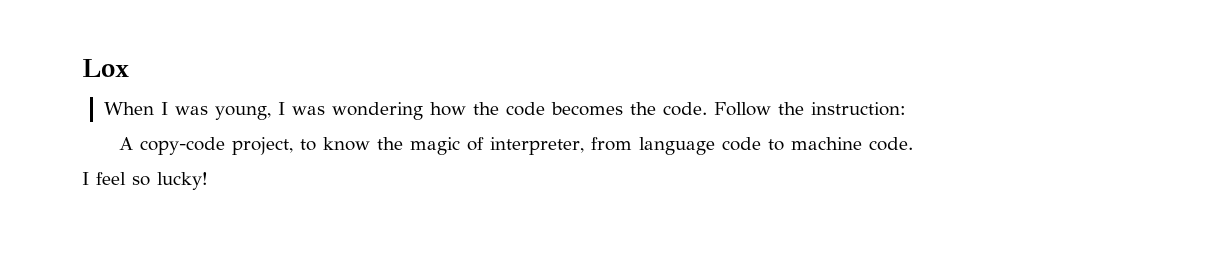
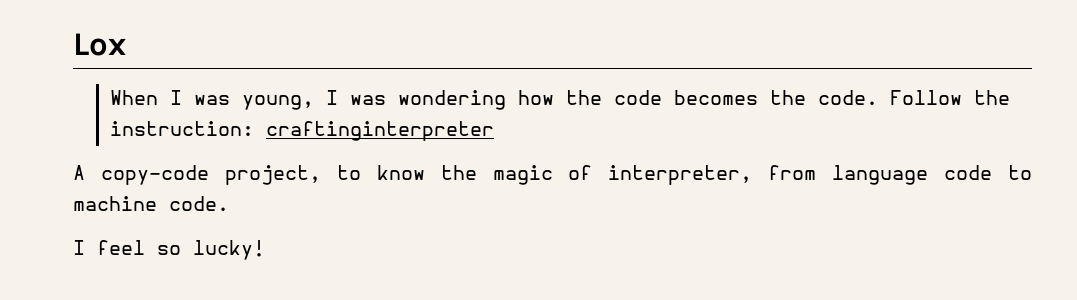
- Follow the instruction:
+ Follow the instruction: craftinginterpreter

